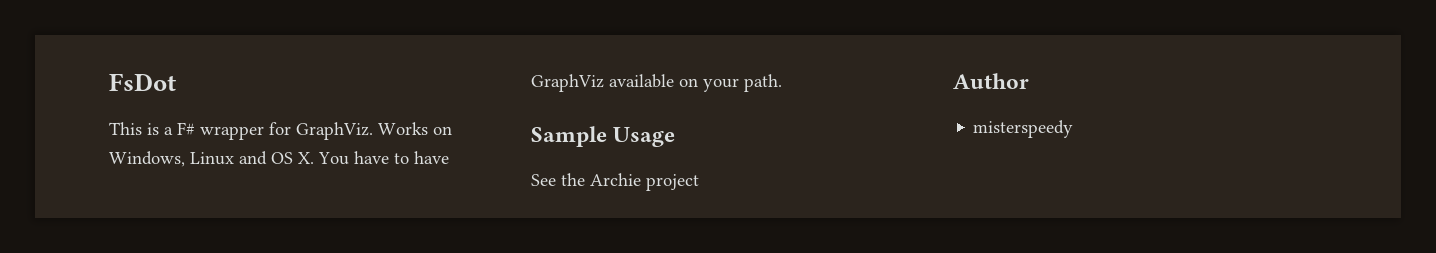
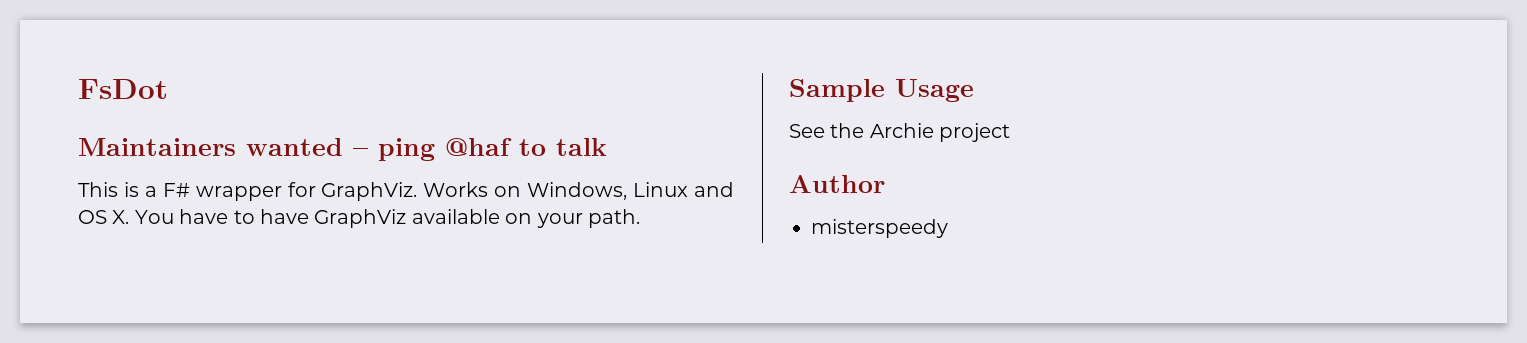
+ Maintainers wanted – ping @haf to talk

